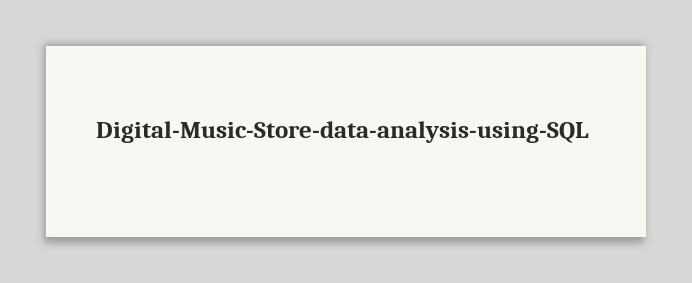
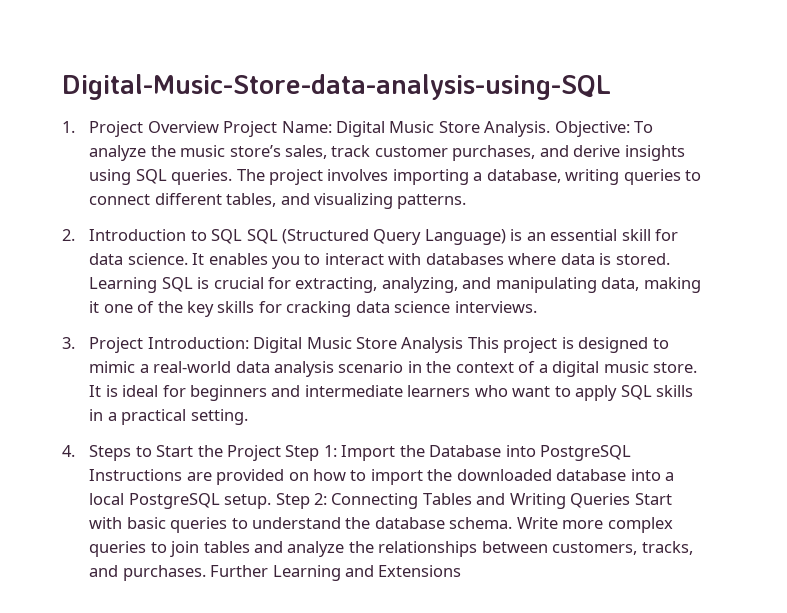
+ 1. Project Overview Project Name: Digital Music Store Analysis. Objective: To analyze the music store’s sales, track customer purchases, and derive insights using SQL queries. The project involves importing a database, writing queries to connect different tables, and visualizing patterns.
+ 2. Introduction to SQL SQL (Structured Query Language) is an essential skill for data science. It enables you to interact with databases where data is stored. Learning SQL is crucial for extracting, analyzing, and manipulating data, making it one of the key skills for cracking data science interviews.
+ 3. Project Introduction: Digital Music Store Analysis This project is designed to mimic a real-world data analysis scenario in the context of a digital music store. It is ideal for beginners and intermediate learners who want to apply SQL skills in a practical setting.
+ 4. Steps to Start the Project Step 1: Import the Database into PostgreSQL Instructions are provided on how to import the downloaded database into a local PostgreSQL setup. Step 2: Connecting Tables and Writing Queries Start with basic queries to understand the database schema. Write more complex queries to join tables and analyze the relationships between customers, tracks, and purchases. Further Learning and Extensions

